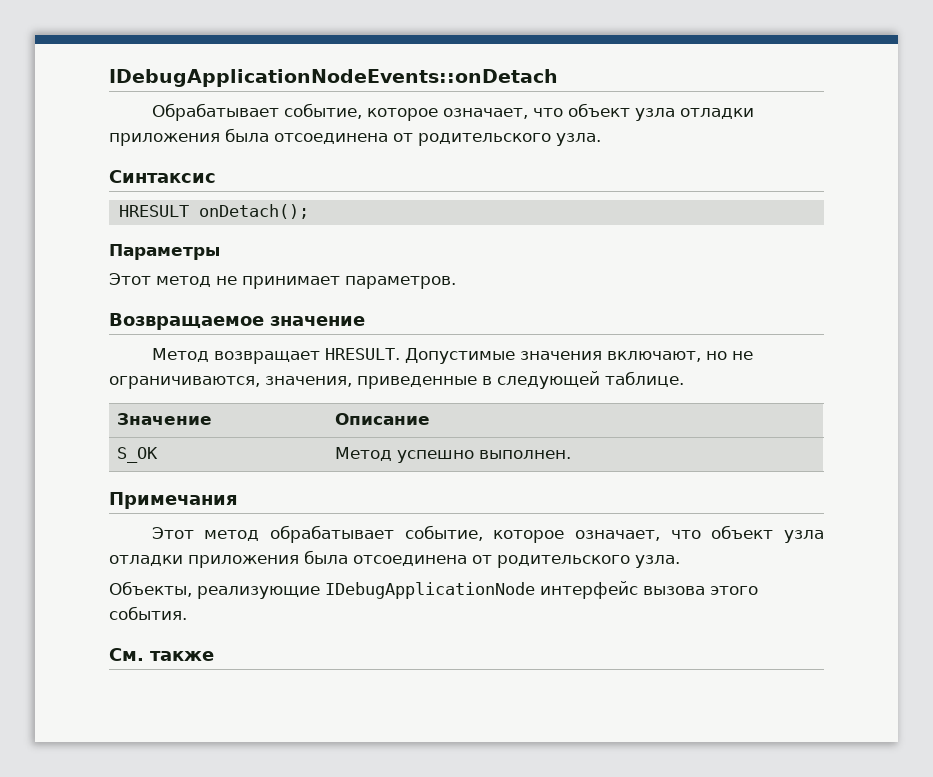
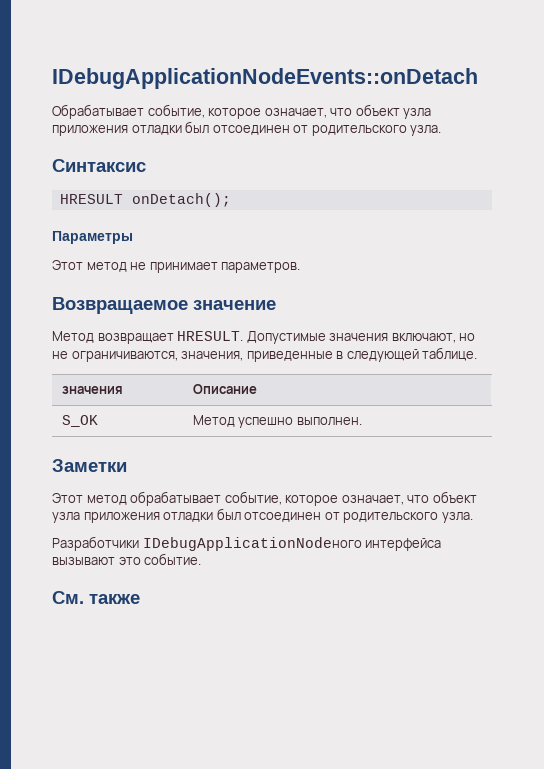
- Обрабатывает событие, которое означает, что объект узла отладки приложения была отсоединена от родительского узла.
+ Обрабатывает событие, которое означает, что объект узла приложения отладки был отсоединен от родительского узла.
- Значение | Описание
+ значения | Описание
- Примечания
+ Заметки
- Этот метод обрабатывает событие, которое означает, что объект узла отладки приложения была отсоединена от родительского узла.
- Объекты, реализующие IDebugApplicationNode интерфейс вызова этого события.
+ Этот метод обрабатывает событие, которое означает, что объект узла приложения отладки был отсоединен от родительского узла.
+ Разработчики IDebugApplicationNodeного интерфейса вызывают это событие.

